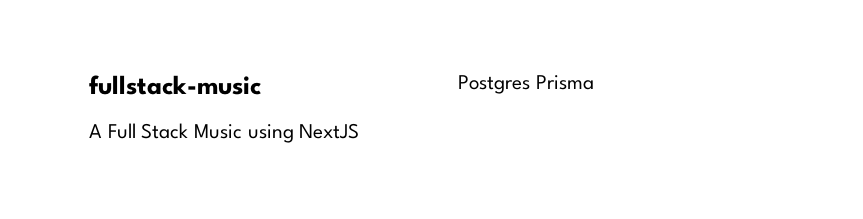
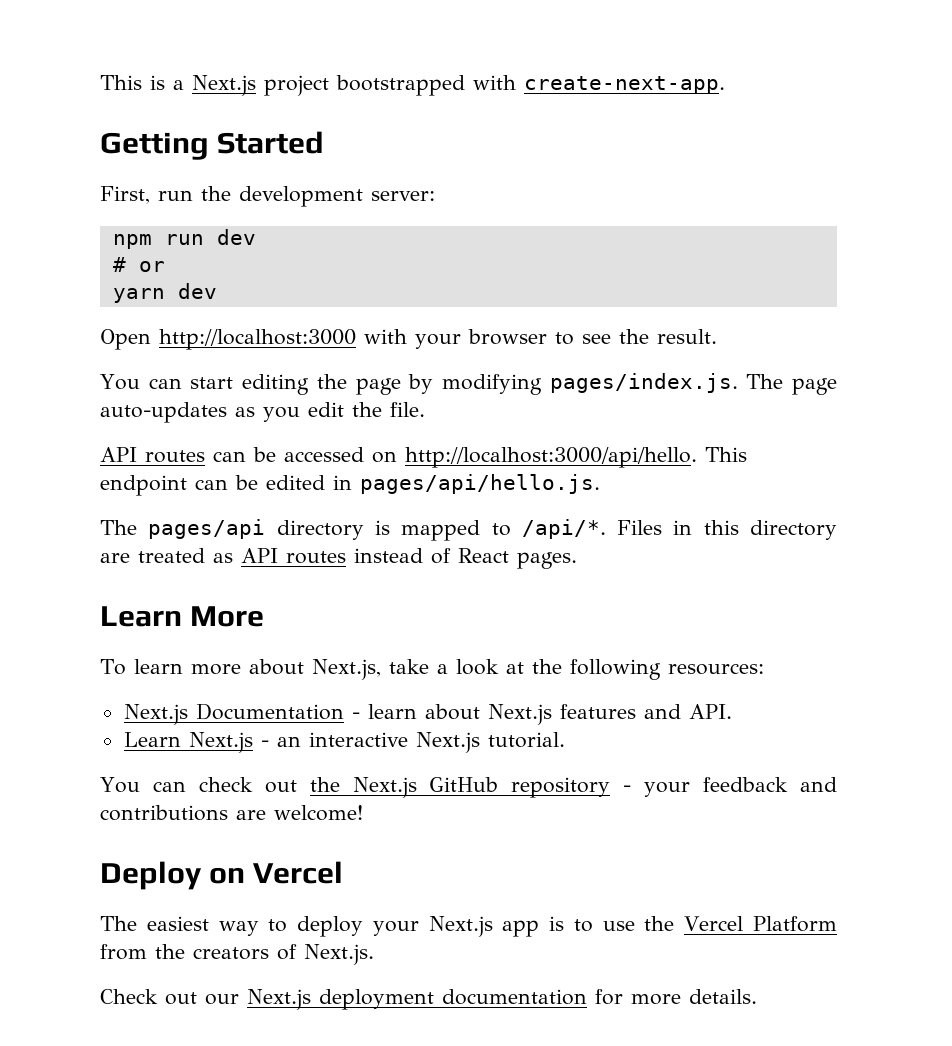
- fullstack-music
- A Full Stack Music using NextJS Postgres Prisma
+ This is a Next.js project bootstrapped with create-next-app.
+ Getting Started
+ First, run the development server:
+ npm run dev
+ # or
+ yarn dev
+ Open http://localhost:3000 with your browser to see the result.
+ You can start editing the page by modifying pages/index.js. The page auto-updates as you edit the file.
+ API routes can be accessed on http://localhost:3000/api/hello. This endpoint can be edited in pages/api/hello.js.
+ The pages/api directory is mapped to /api/*. Files in this directory are treated as API routes instead of React pages.
+ Learn More
+ To learn more about Next.js, take a look at the following resources:
+ Next.js Documentation - learn about Next.js features and API.
+ Learn Next.js - an interactive Next.js tutorial.
+ You can check out the Next.js GitHub repository - your feedback and contributions are welcome!
+ Deploy on Vercel
+ The easiest way to deploy your Next.js app is to use the Vercel Platform from the creators of Next.js.
+ Check out our Next.js deployment documentation for more details.

